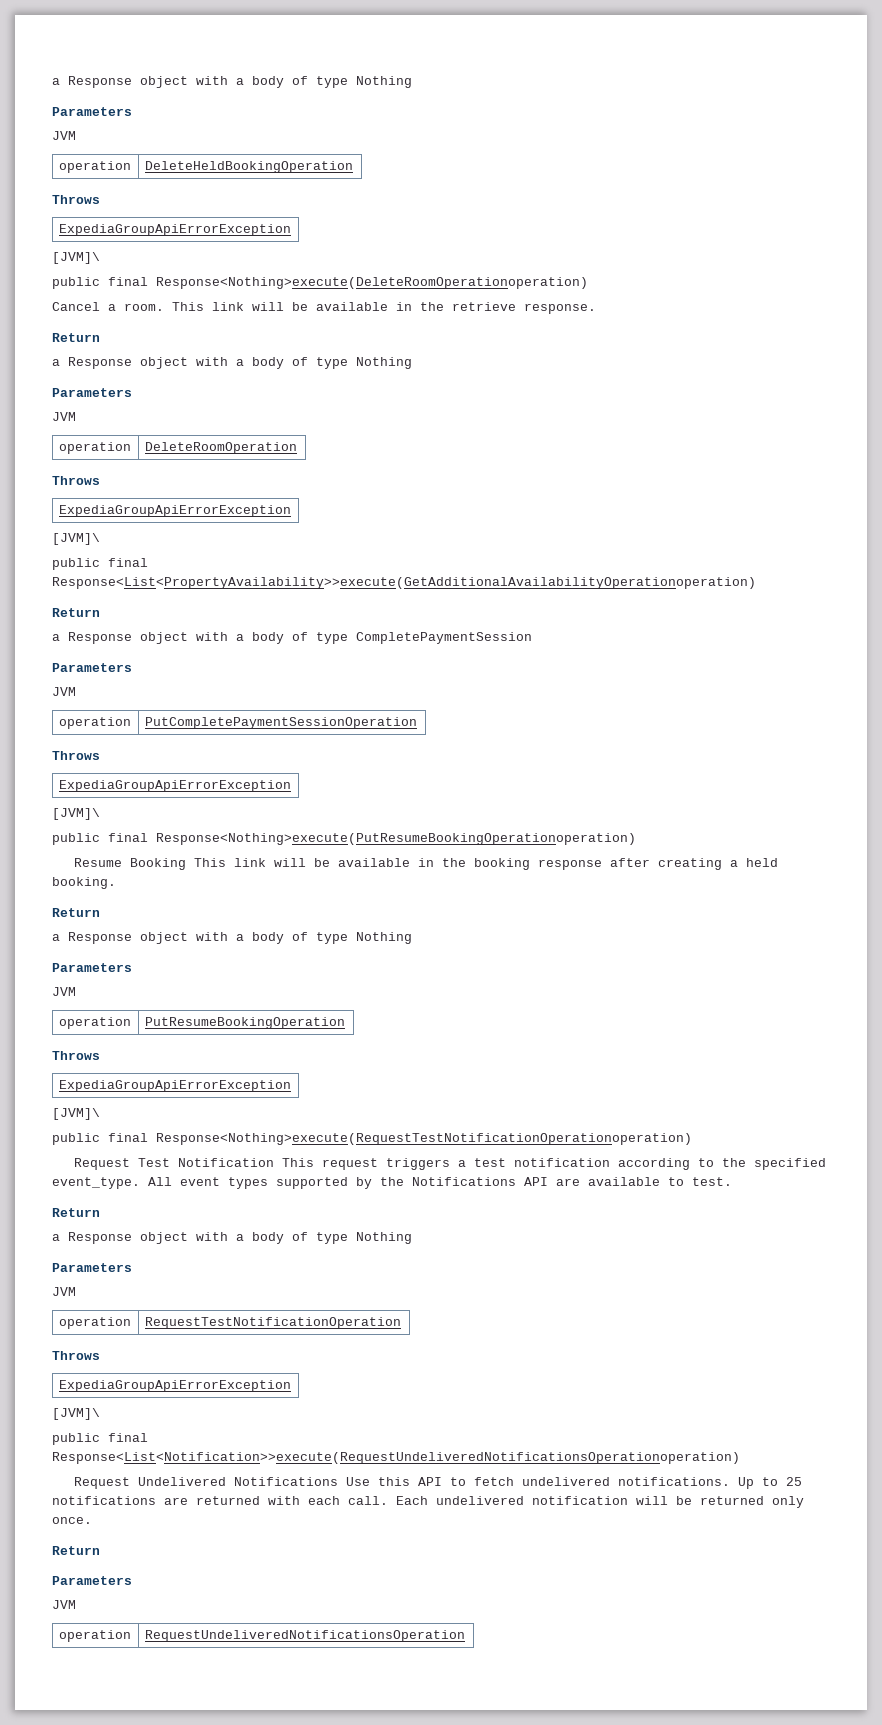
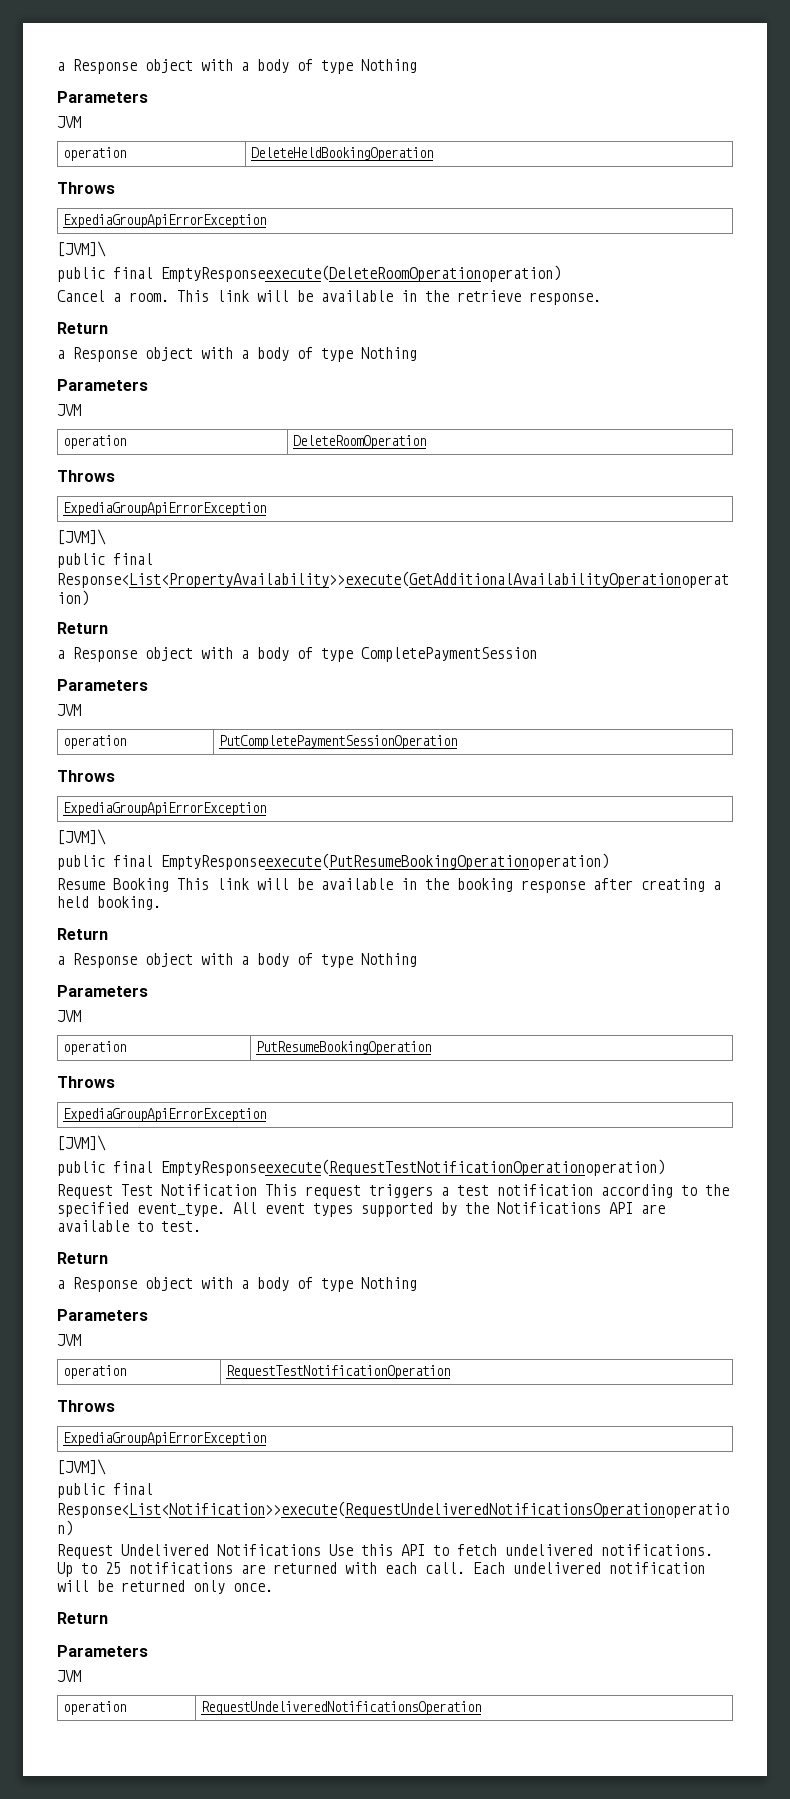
- public final Response<Nothing>execute(DeleteRoomOperationoperation)
+ public final EmptyResponseexecute(DeleteRoomOperationoperation)
- public final Response<Nothing>execute(PutResumeBookingOperationoperation)
+ public final EmptyResponseexecute(PutResumeBookingOperationoperation)
- public final Response<Nothing>execute(RequestTestNotificationOperationoperation)
+ public final EmptyResponseexecute(RequestTestNotificationOperationoperation)

